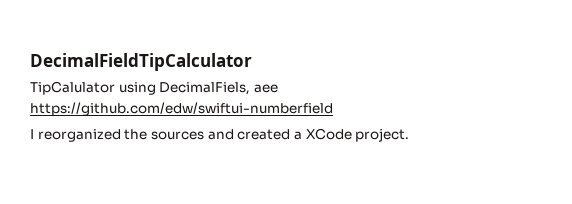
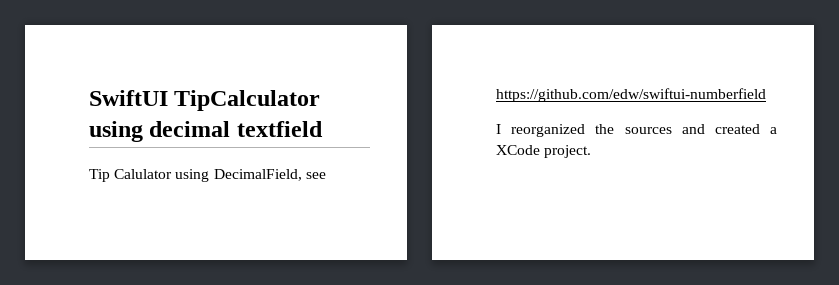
- DecimalFieldTipCalculator
- TipCalulator using DecimalFiels, aee https://github.com/edw/swiftui-numberfield
+ SwiftUI TipCalculator using decimal textfield
+ Tip Calulator using DecimalField, see https://github.com/edw/swiftui-numberfield

